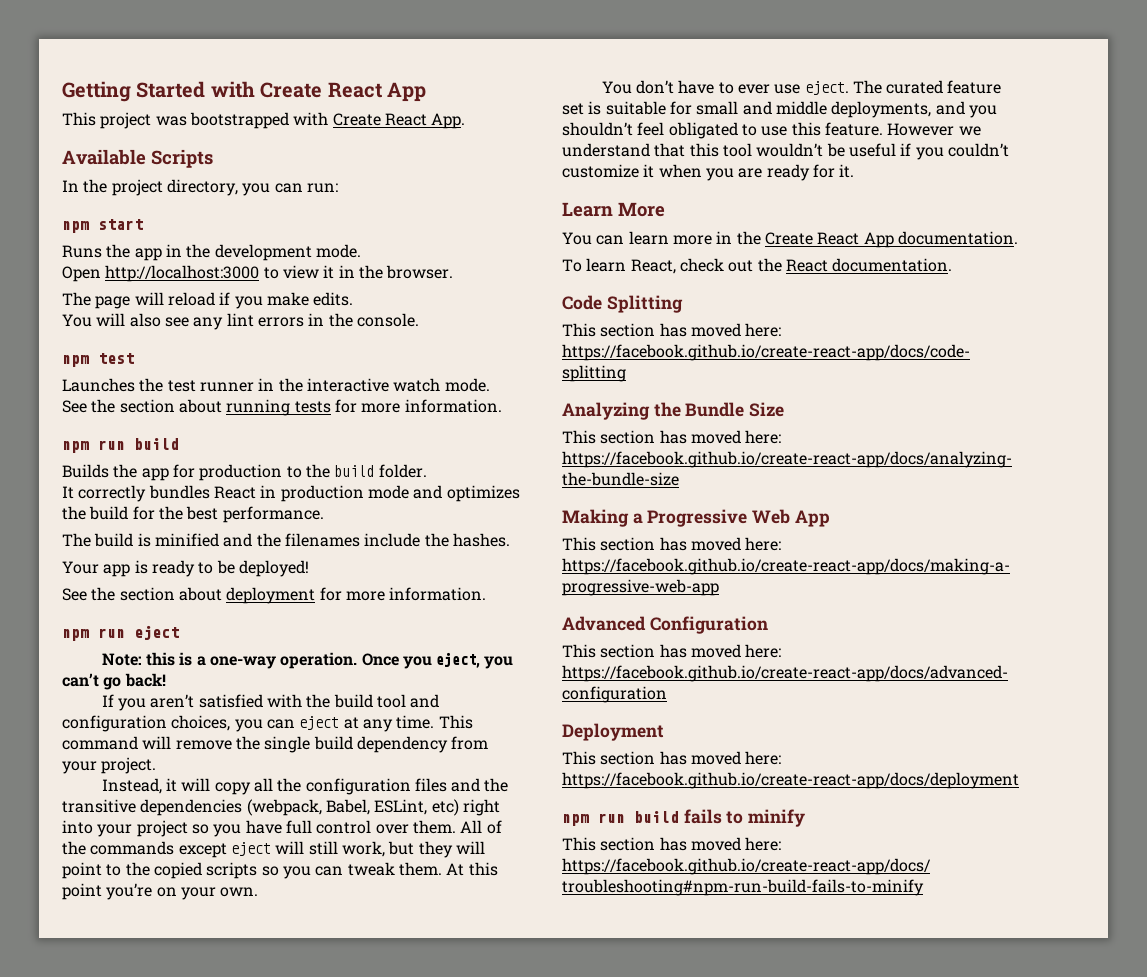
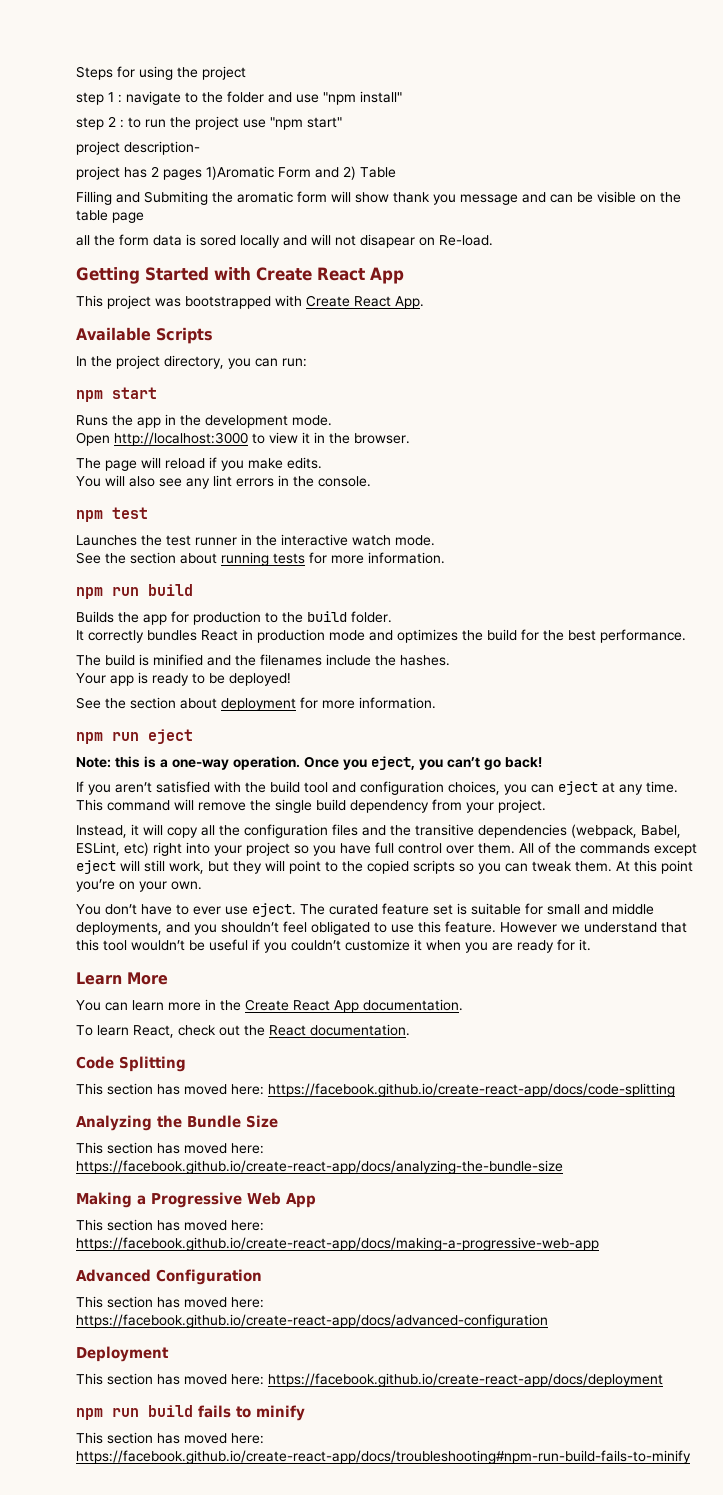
+ Steps for using the project
+ step 1 : navigate to the folder and use "npm install"
+ step 2 : to run the project use "npm start"
+ project description-
+ project has 2 pages 1)Aromatic Form and 2) Table
+ Filling and Submiting the aromatic form will show thank you message and can be visible on the table page
+ all the form data is sored locally and will not disapear on Re-load.

